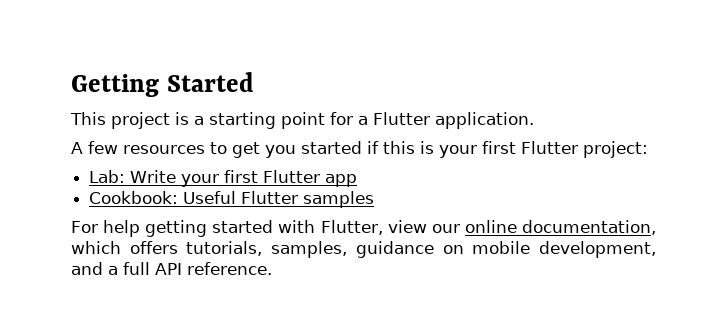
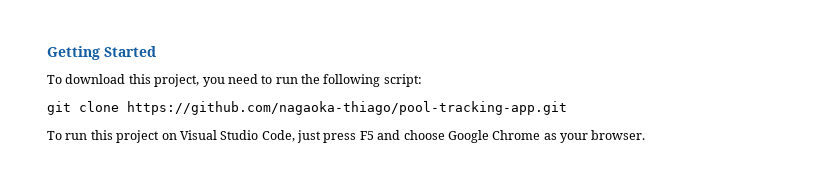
- This project is a starting point for a Flutter application.
- A few resources to get you started if this is your first Flutter project:
- Lab: Write your first Flutter app
- Cookbook: Useful Flutter samples
- For help getting started with Flutter, view our online documentation, which offers tutorials, samples, guidance on mobile development, and a full API reference.
+ To download this project, you need to run the following script:
+ git clone https://github.com/nagaoka-thiago/pool-tracking-app.git
+ To run this project on Visual Studio Code, just press F5 and choose Google Chrome as your browser.

